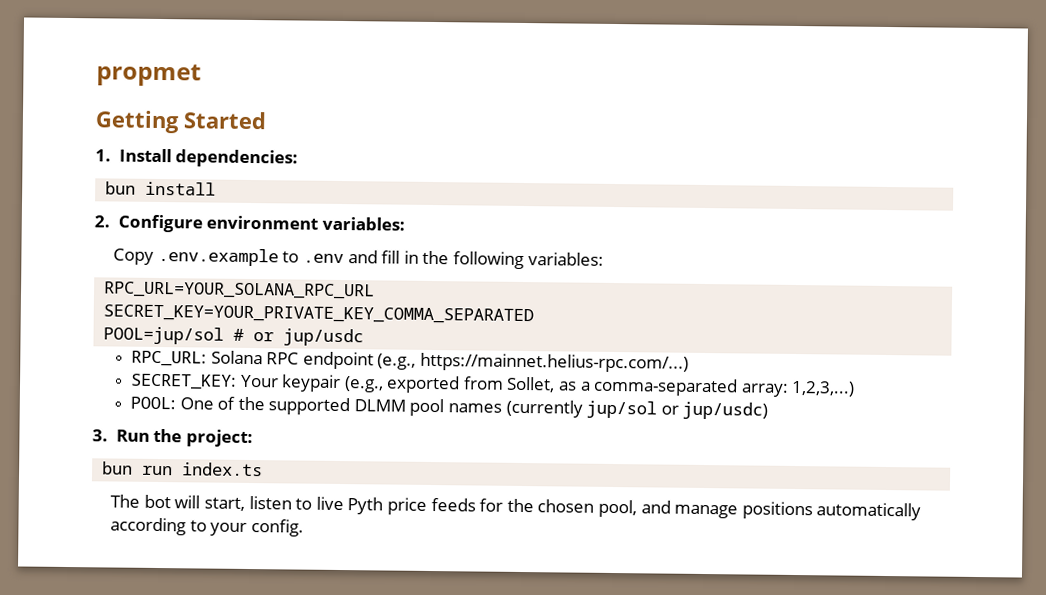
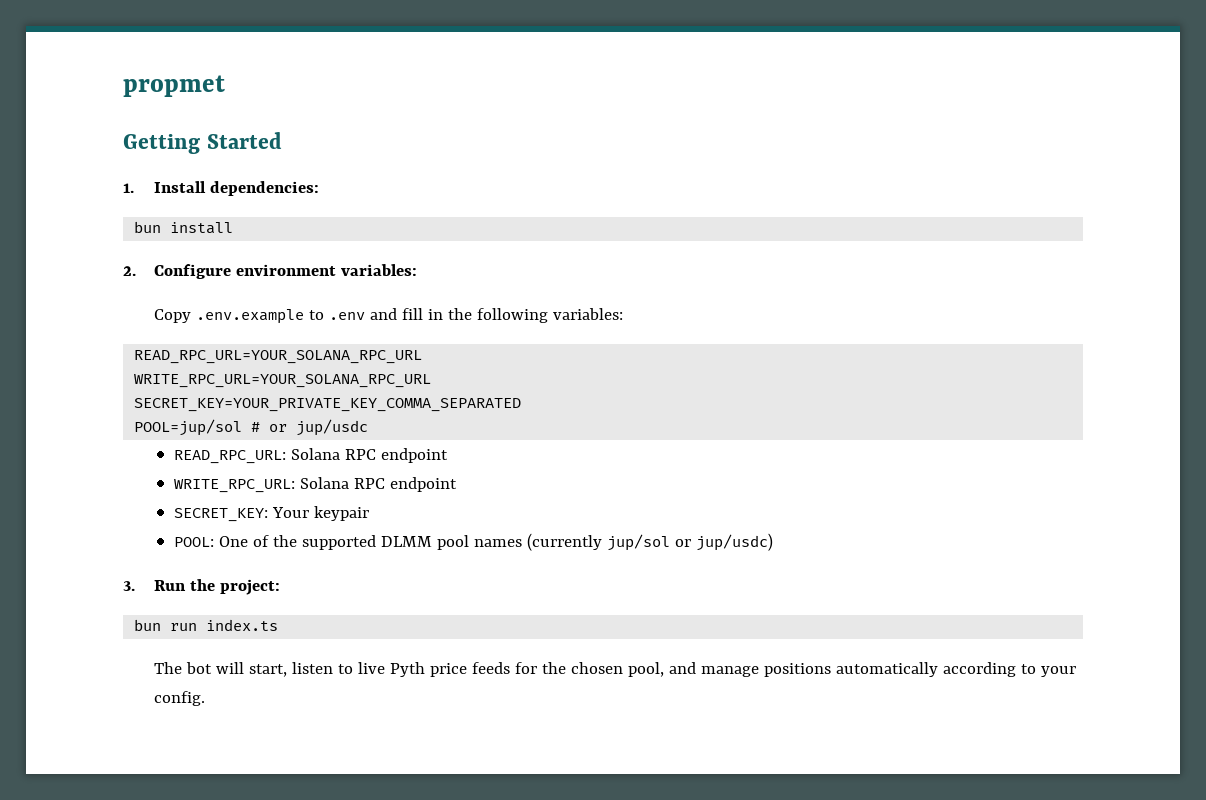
- RPC_URL=YOUR_SOLANA_RPC_URL
+ READ_RPC_URL=YOUR_SOLANA_RPC_URL
+ WRITE_RPC_URL=YOUR_SOLANA_RPC_URL
- RPC_URL: Solana RPC endpoint (e.g., https://mainnet.helius-rpc.com/...)
+ READ_RPC_URL: Solana RPC endpoint
+ WRITE_RPC_URL: Solana RPC endpoint
- SECRET_KEY: Your keypair (e.g., exported from Sollet, as a comma-separated array: 1,2,3,...)
+ SECRET_KEY: Your keypair

